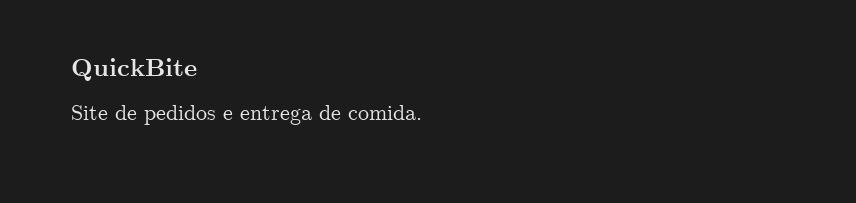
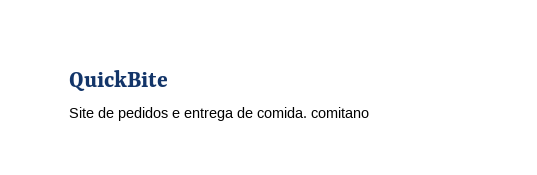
- Site de pedidos e entrega de comida.
+ Site de pedidos e entrega de comida. comitano

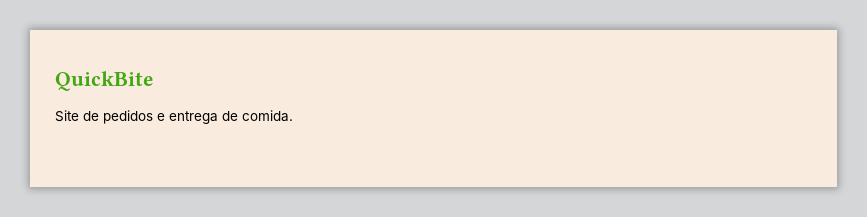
- Site de pedidos e entrega de comida. comitano
+ Site de pedidos e entrega de comida.

